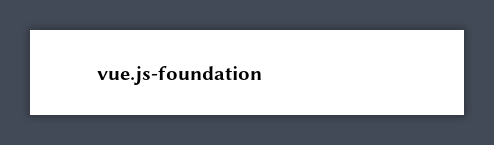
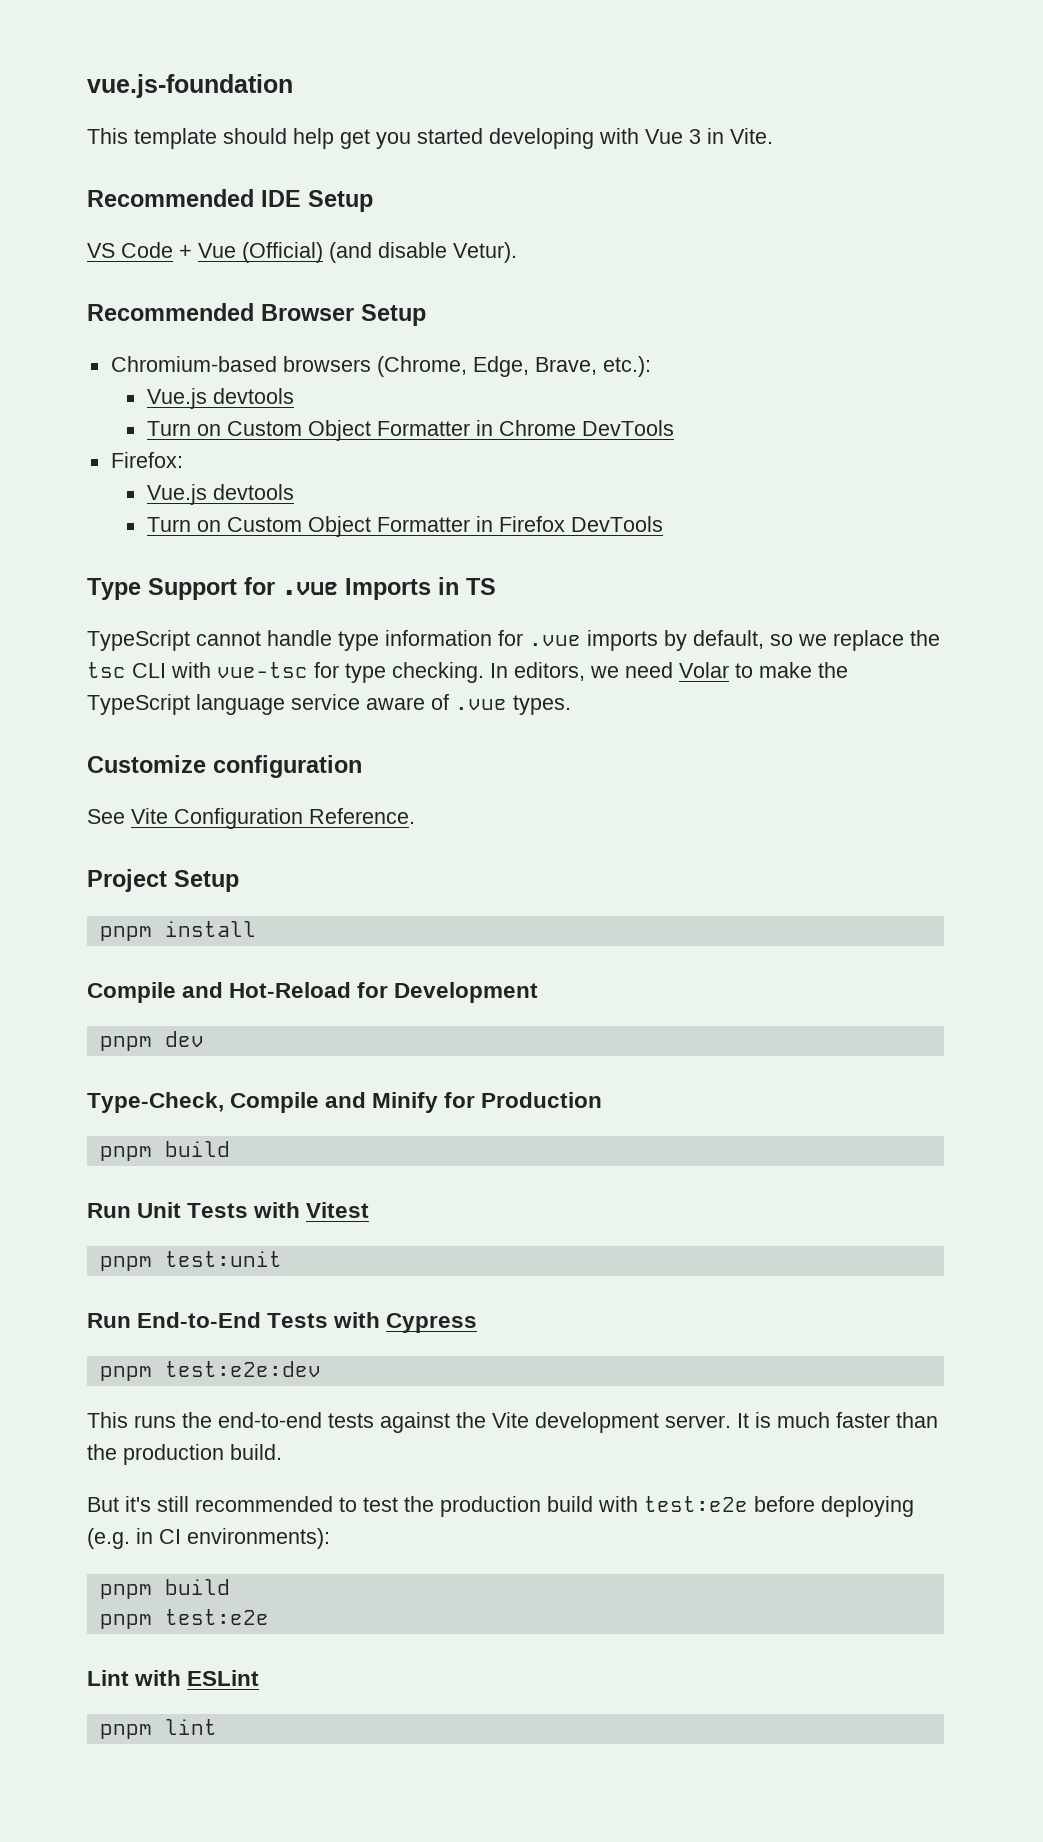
+ This template should help get you started developing with Vue 3 in Vite.
+ Recommended IDE Setup
+ VS Code + Vue (Official) (and disable Vetur).
+ Recommended Browser Setup
+ Chromium-based browsers (Chrome, Edge, Brave, etc.):
+ Vue.js devtools
+ Turn on Custom Object Formatter in Chrome DevTools
+ Firefox:
+ Vue.js devtools
+ Turn on Custom Object Formatter in Firefox DevTools
+ Type Support for .vue Imports in TS
+ TypeScript cannot handle type information for .vue imports by default, so we replace the tsc CLI with vue-tsc for type checking. In editors, we need Volar to make the TypeScript language service aware of .vue types.
+ Customize configuration
+ See Vite Configuration Reference.
+ Project Setup
+ pnpm install
+ Compile and Hot-Reload for Development
+ pnpm dev
+ Type-Check, Compile and Minify for Production
+ pnpm build
+ Run Unit Tests with Vitest
+ pnpm test:unit
+ Run End-to-End Tests with Cypress
+ pnpm test:e2e:dev
+ This runs the end-to-end tests against the Vite development server. It is much faster than the production build.
+ But it's still recommended to test the production build with test:e2e before deploying (e.g. in CI environments):
+ pnpm build
+ pnpm test:e2e
+ Lint with ESLint
+ pnpm lint

